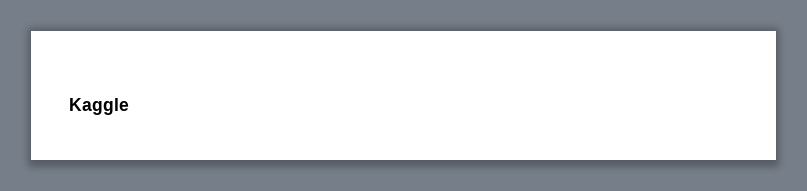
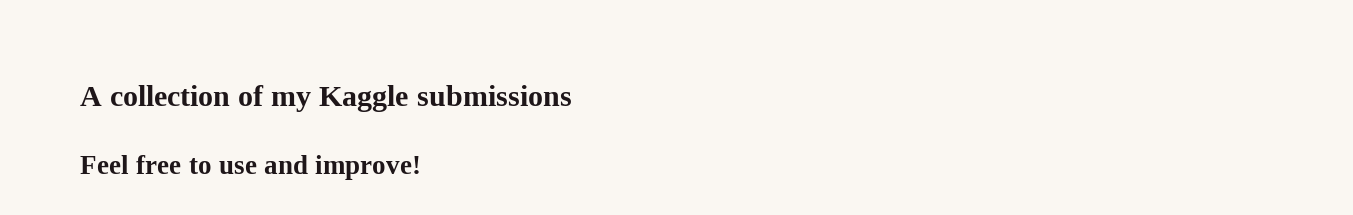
- Kaggle
+ A collection of my Kaggle submissions
+ Feel free to use and improve!

